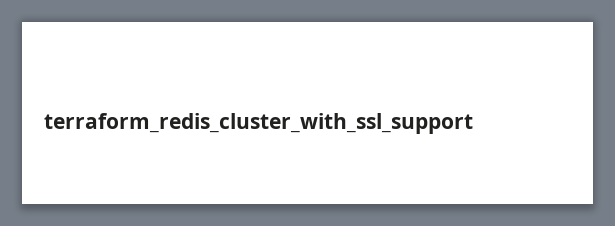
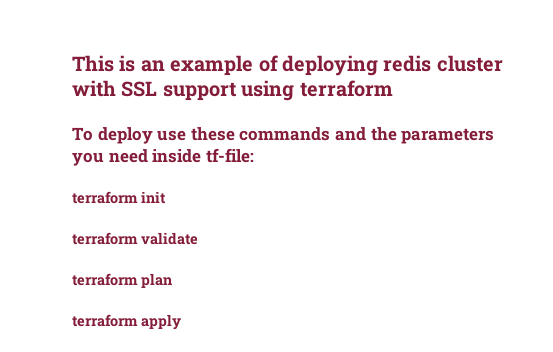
- terraform_redis_cluster_with_ssl_support
+ This is an example of deploying redis cluster with SSL support using terraform
+ To deploy use these commands and the parameters you need inside tf-file:
+ terraform init
+ terraform validate
+ terraform plan
+ terraform apply

